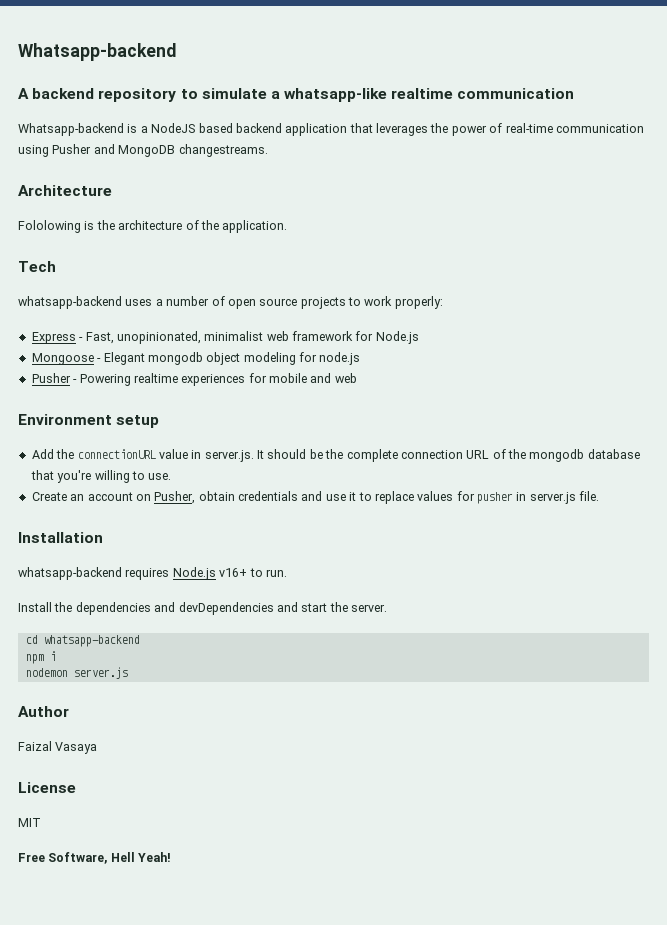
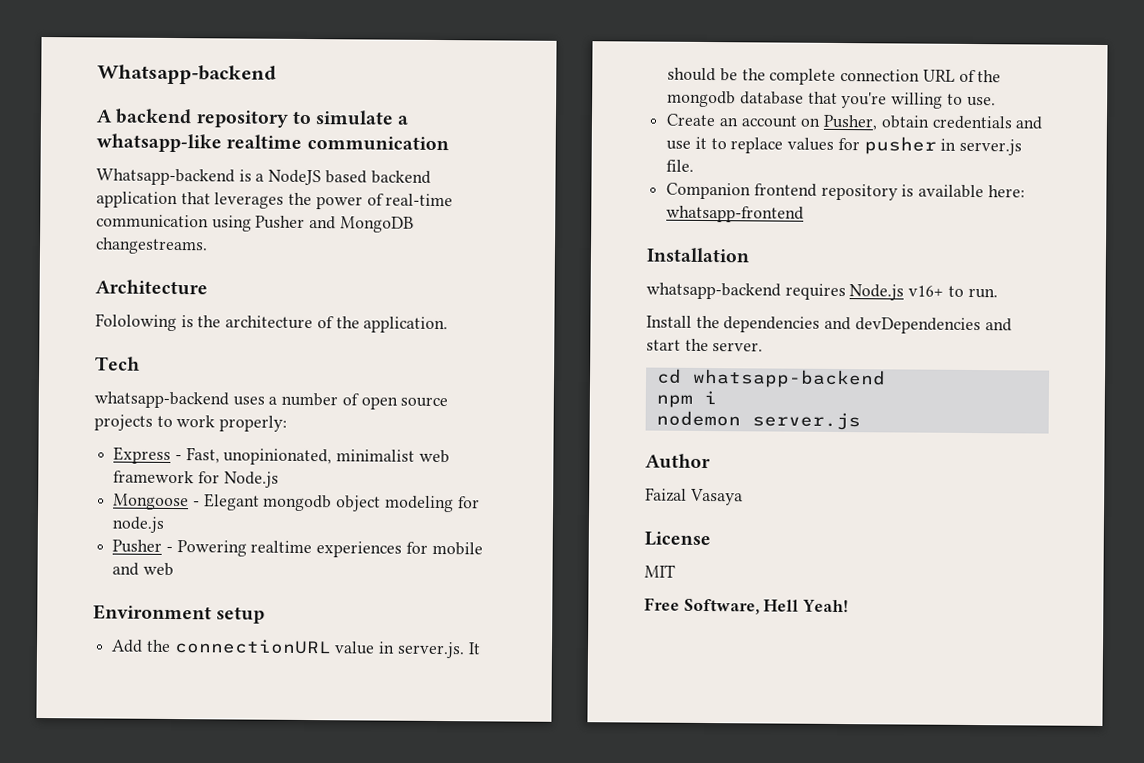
+ Companion frontend repository is available here: whatsapp-frontend

